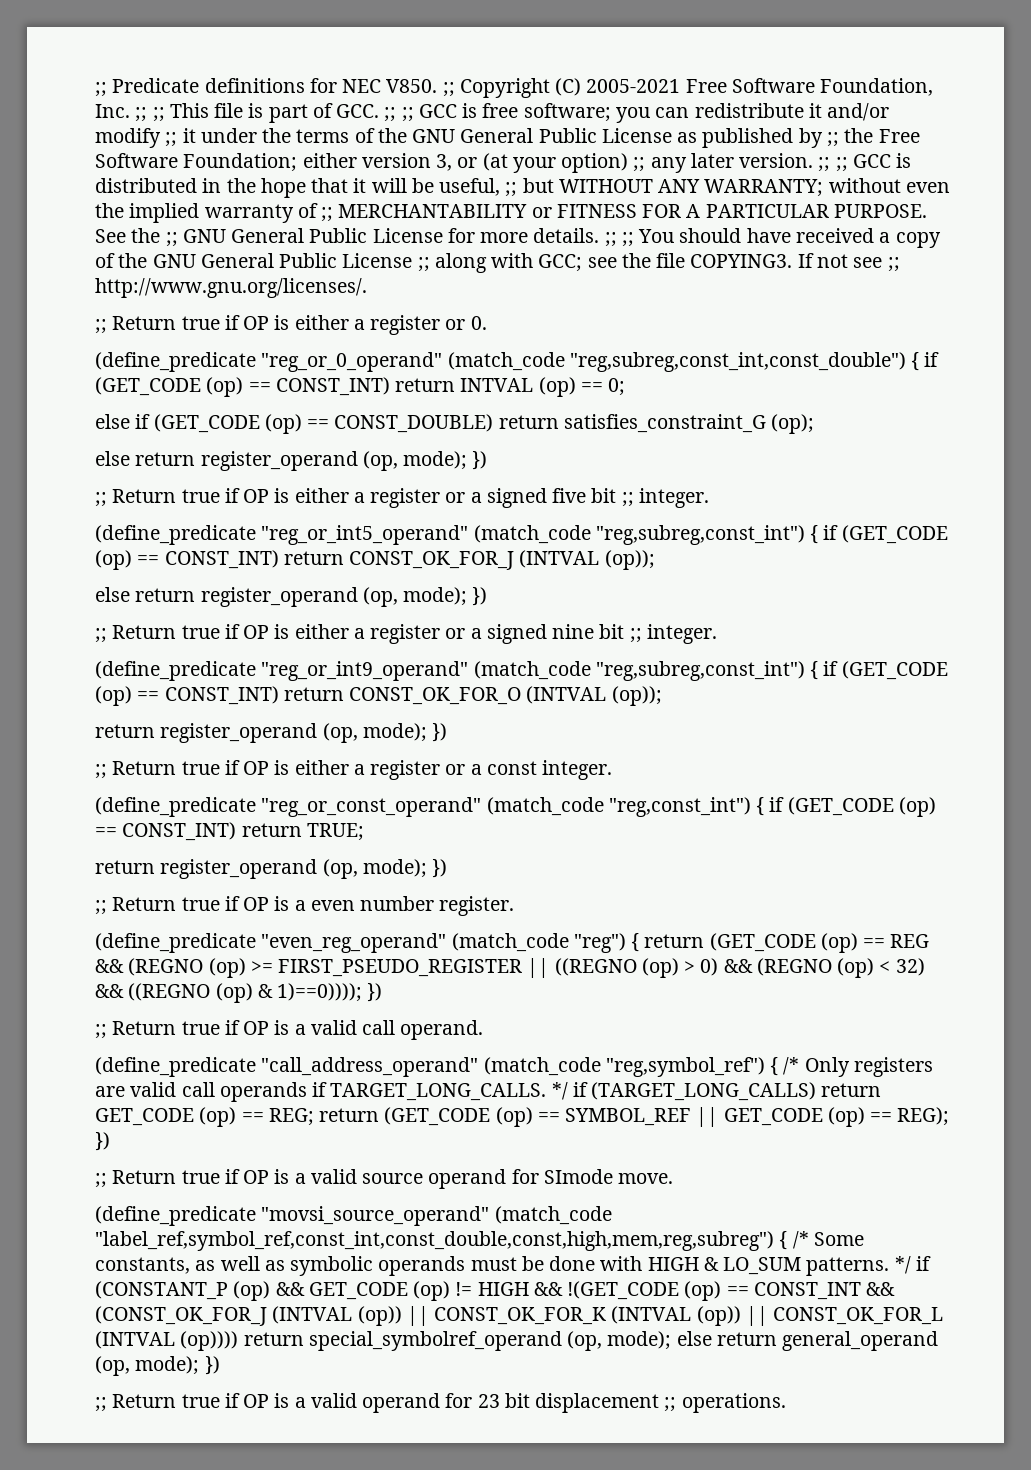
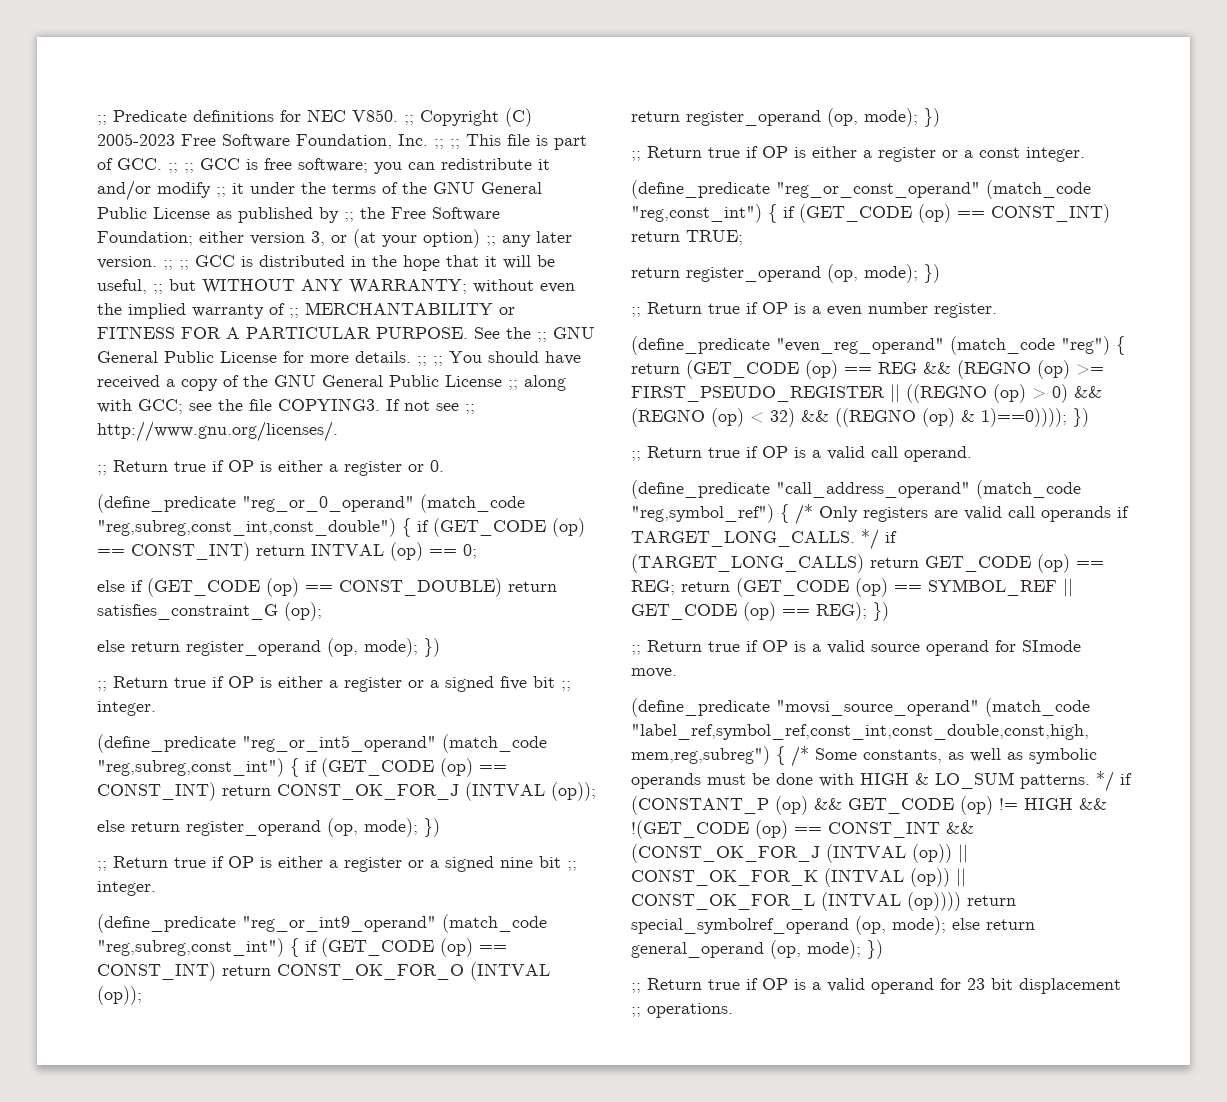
- Copyright (C) 2005-2021 Free Software Foundation, Inc. ;;
+ Copyright (C) 2005-2023 Free Software Foundation, Inc. ;;

